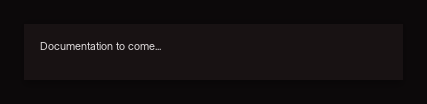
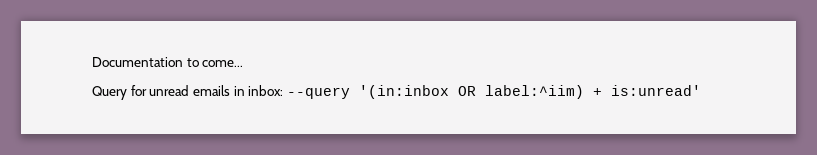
+ Query for unread emails in inbox: --query '(in:inbox OR label:^iim) + is:unread'

